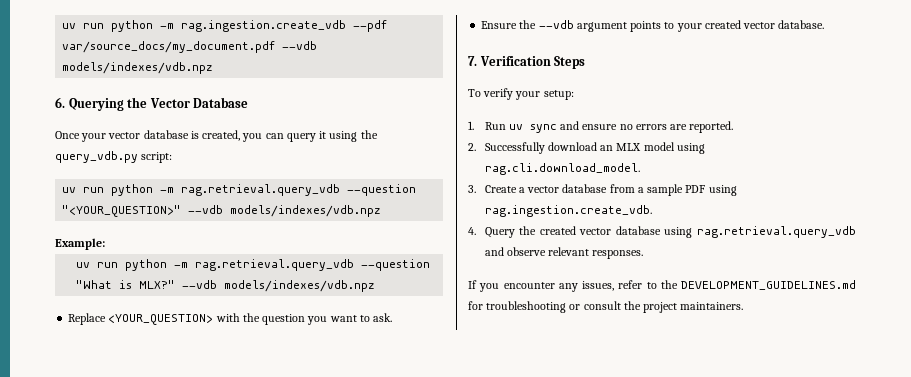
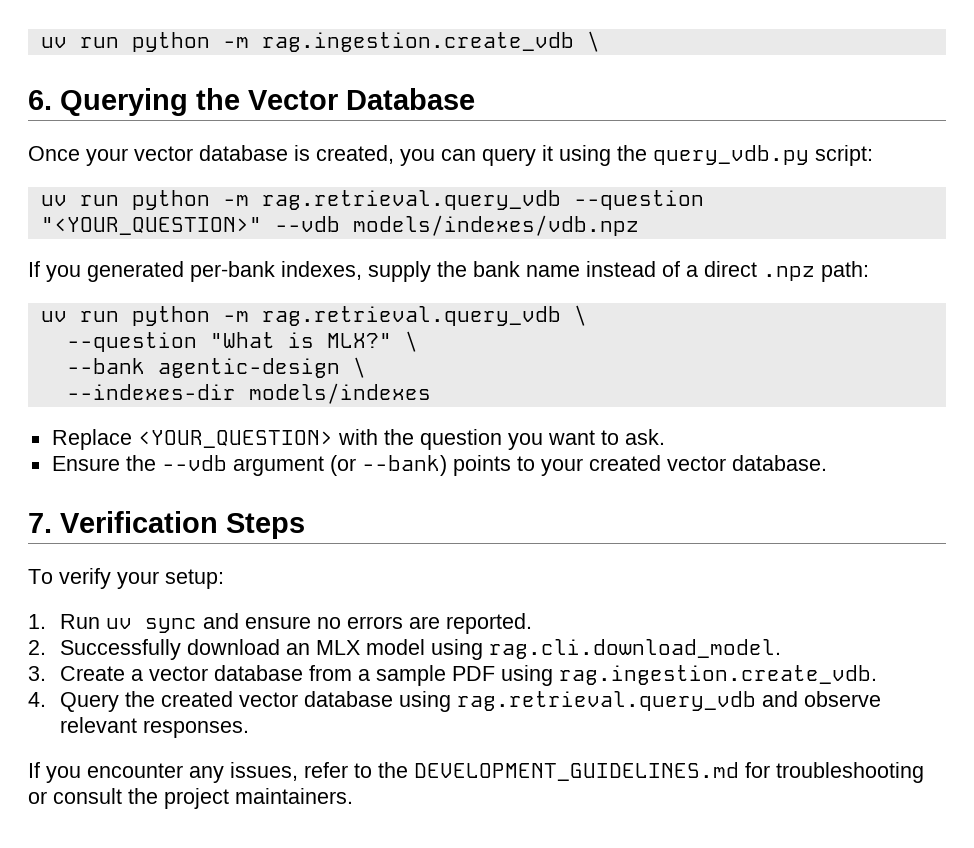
- uv run python -m rag.ingestion.create_vdb --pdf var/source_docs/my_document.pdf --vdb models/indexes/vdb.npz
+ uv run python -m rag.ingestion.create_vdb \
- Example:
- uv run python -m rag.retrieval.query_vdb --question "What is MLX?" --vdb models/indexes/vdb.npz
+ If you generated per-bank indexes, supply the bank name instead of a direct .npz path:
+ uv run python -m rag.retrieval.query_vdb \
+ --question "What is MLX?" \
+ --bank agentic-design \
+ --indexes-dir models/indexes
- Ensure the --vdb argument points to your created vector database.
+ Ensure the --vdb argument (or --bank) points to your created vector database.

